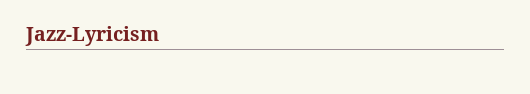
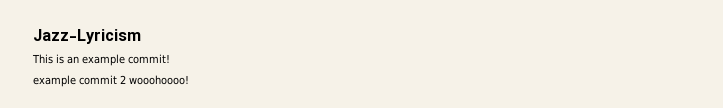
+ This is an example commit!
+ example commit 2 wooohoooo!

